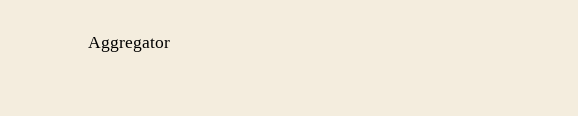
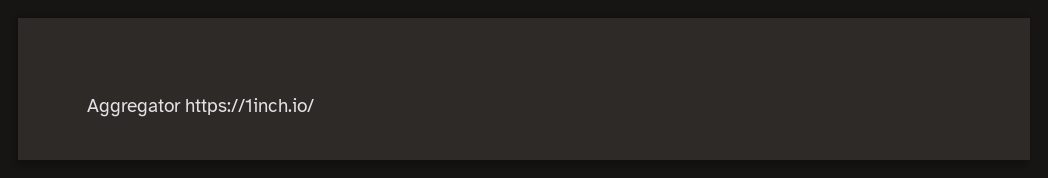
- Aggregator
+ Aggregator https://1inch.io/

